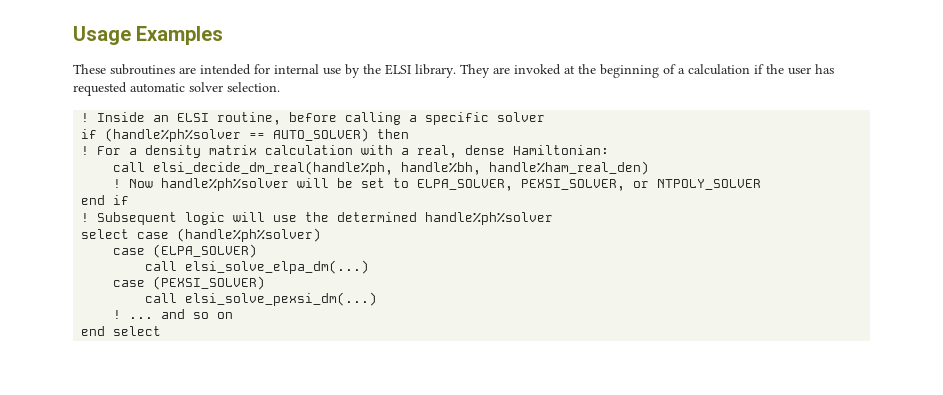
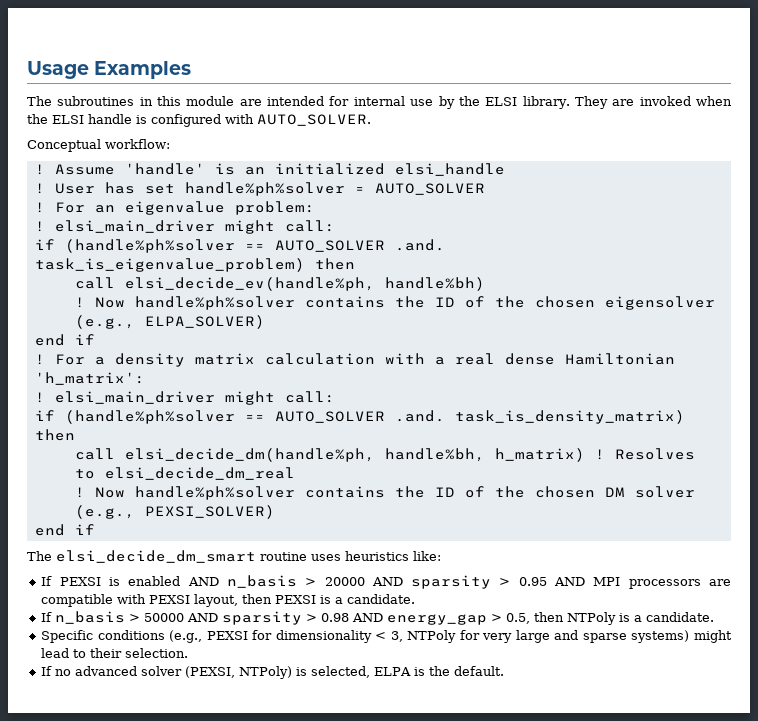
- These subroutines are intended for internal use by the ELSI library.
+ The subroutines in this module are intended for internal use by the ELSI library.
- They are invoked at the beginning of a calculation if the user has requested automatic solver selection.
- ! Inside an ELSI routine, before calling a specific solver
- if (handle%ph%solver == AUTO_SOLVER) then
+ They are invoked when the ELSI handle is configured with AUTO_SOLVER.
+ Conceptual workflow:
+ ! Assume 'handle' is an initialized elsi_handle
+ ! User has set handle%ph%solver = AUTO_SOLVER
+ ! For an eigenvalue problem:
+ ! elsi_main_driver might call:
+ if (handle%ph%solver == AUTO_SOLVER .and. task_is_eigenvalue_problem) then
+ call elsi_decide_ev(handle%ph, handle%bh)
+ ! Now handle%ph%solver contains the ID of the chosen eigensolver (e.g., ELPA_SOLVER)
+ end if
- For a density matrix calculation with a real, dense Hamiltonian:
- call elsi_decide_dm_real(handle%ph, handle%bh, handle%ham_real_den)
- ! Now handle%ph%solver will be set to ELPA_SOLVER, PEXSI_SOLVER, or NTPOLY_SOLVER
+ For a density matrix calculation with a real dense Hamiltonian 'h_matrix':
+ ! elsi_main_driver might call:
+ if (handle%ph%solver == AUTO_SOLVER .and. task_is_density_matrix) then
+ call elsi_decide_dm(handle%ph, handle%bh, h_matrix) ! Resolves to elsi_decide_dm_real
+ ! Now handle%ph%solver contains the ID of the chosen DM solver (e.g., PEXSI_SOLVER)
  end if
- ! Subsequent logic will use the determined handle%ph%solver
- select case (handle%ph%solver)
- case (ELPA_SOLVER)
- call elsi_solve_elpa_dm(...)
- case (PEXSI_SOLVER)
- call elsi_solve_pexsi_dm(...)
- ! ... and so on
- end select
+ The elsi_decide_dm_smart routine uses heuristics like:
+ If PEXSI is enabled AND n_basis > 20000 AND sparsity > 0.95 AND MPI processors are compatible with PEXSI layout, then PEXSI is a candidate.
+ If n_basis > 50000 AND sparsity > 0.98 AND energy_gap > 0.5, then NTPoly is a candidate.
+ Specific conditions (e.g., PEXSI for dimensionality < 3, NTPoly for very large and sparse systems) might lead to their selection.
+ If no advanced solver (PEXSI, NTPoly) is selected, ELPA is the default.

